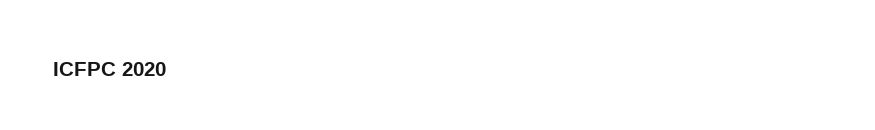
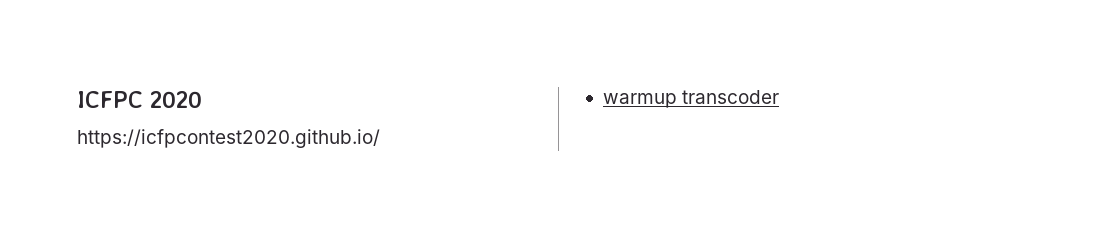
+ https://icfpcontest2020.github.io/
+ warmup transcoder

